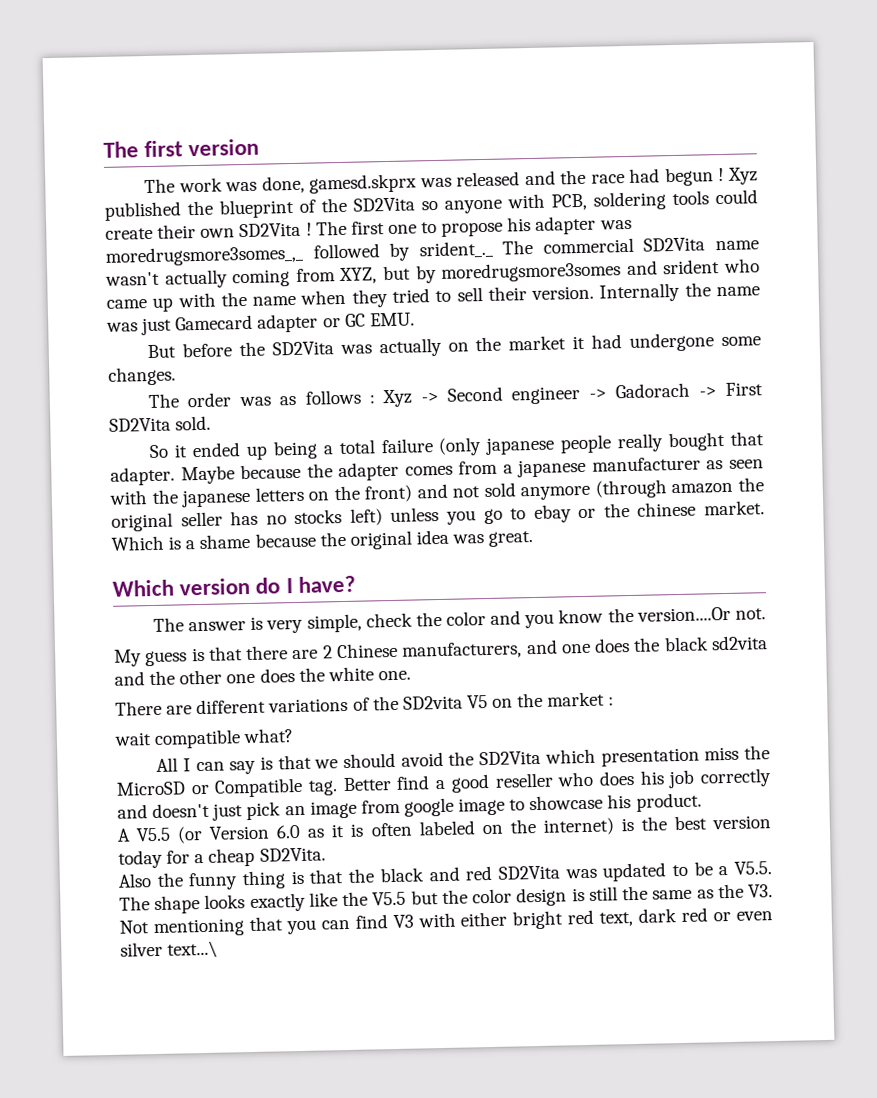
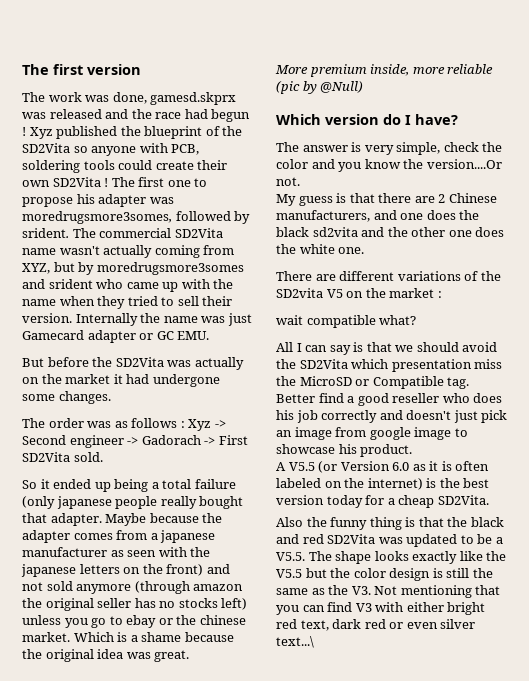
- The first one to propose his adapter was moredrugsmore3somes_,_ followed by srident_._ The commercial SD2Vita name wasn't actually coming from XYZ, but by moredrugsmore3somes and srident who came up with the name when they tried to sell their version.
+ The first one to propose his adapter was moredrugsmore3somes, followed by srident. The commercial SD2Vita name wasn't actually coming from XYZ, but by moredrugsmore3somes and srident who came up with the name when they tried to sell their version.
+ More premium inside, more reliable (pic by @Null)

